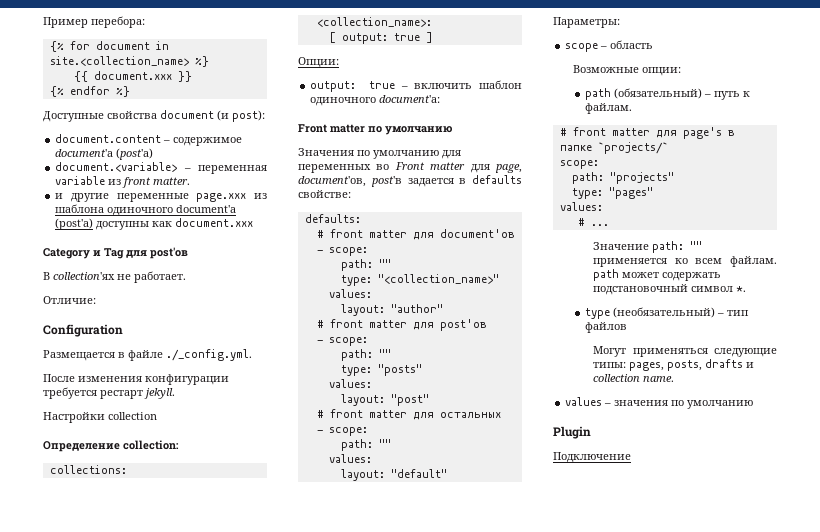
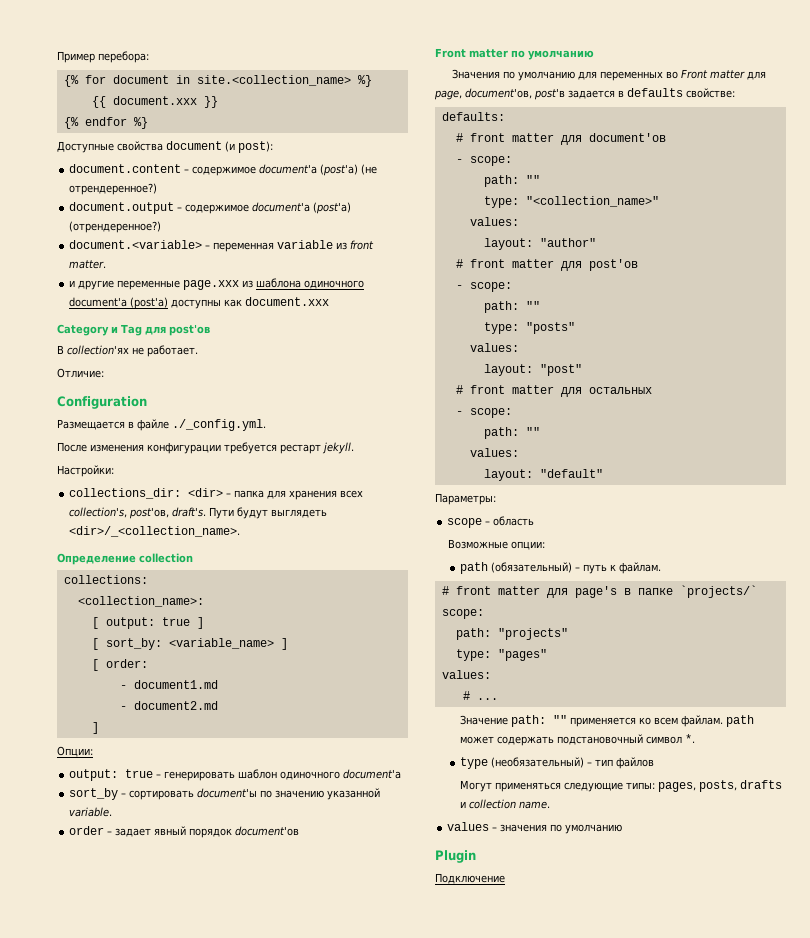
- document.content – содержимое document'а (post'а)
+ document.content – содержимое document'а (post'а) (не отрендеренное?)
+ document.output – содержимое document'а (post'а) (отрендеренное?)
- Настройки collection
+ Настройки:
+ collections_dir: <dir> – папка для хранения всех collection's, post'ов, draft's. Пути будут выглядеть <dir>/_<collection_name>.
- Определение collection:
+ Определение collection
+ [ sort_by: <variable_name> ]
+ [ order:
+ - document1.md
+ - document2.md
+ ]
- output: true – включить шаблон одиночного document'а:
+ output: true – генерировать шаблон одиночного document'а
+ sort_by – сортировать document'ы по значению указанной variable.
+ order – задает явный порядок document'ов

